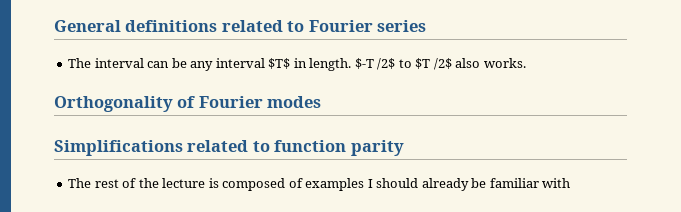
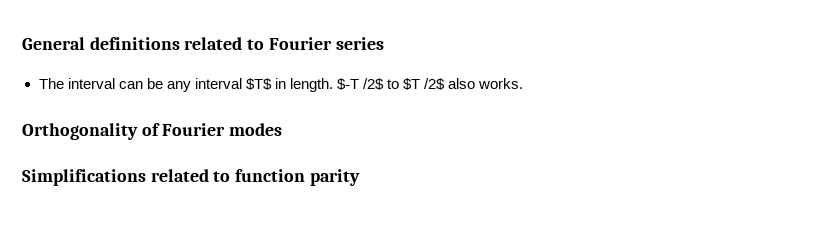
- The rest of the lecture is composed of examples I should already be familiar with

